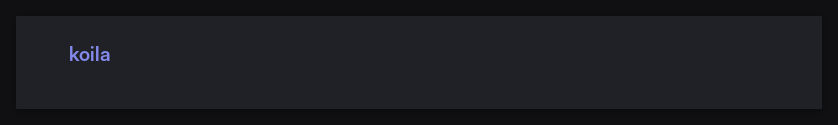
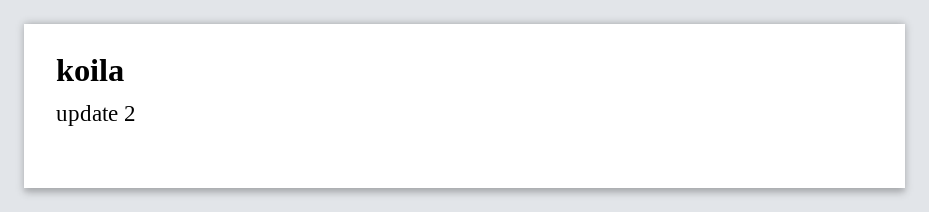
+ update 2

